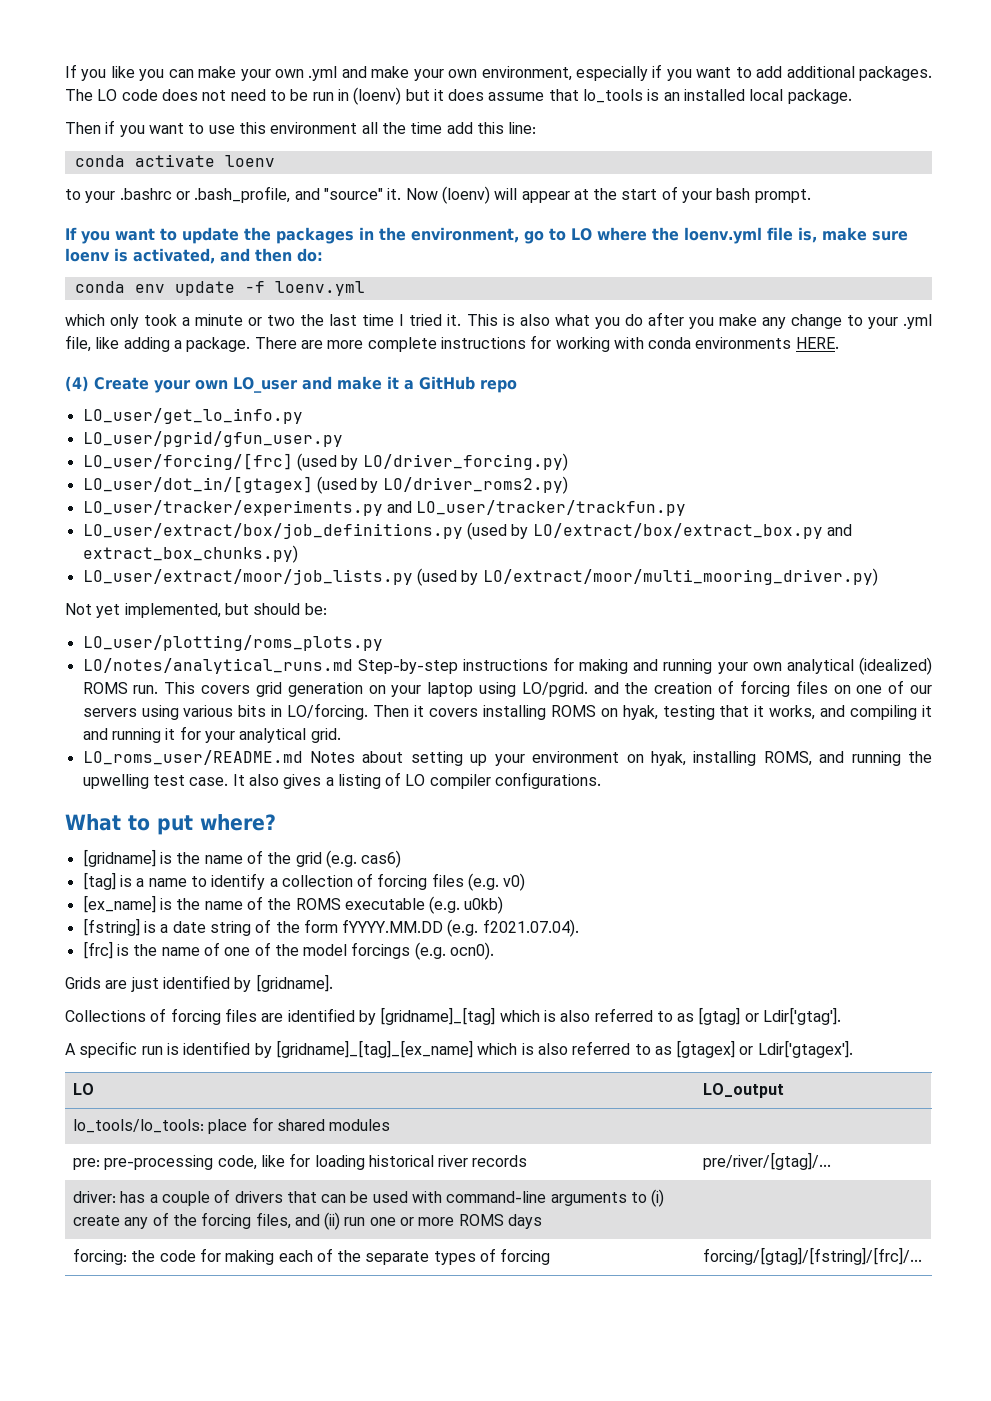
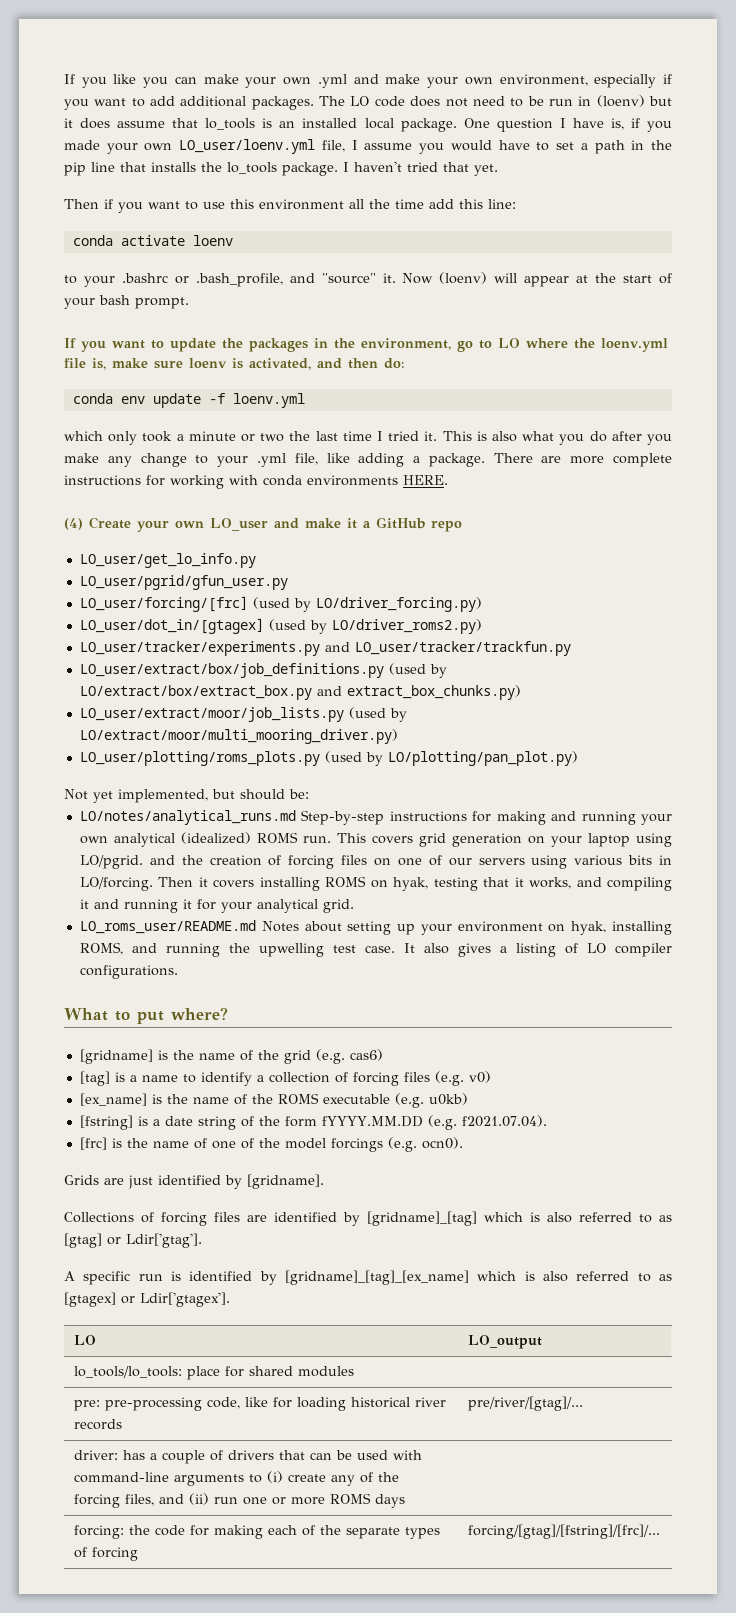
+ One question I have is, if you made your own LO_user/loenv.yml file, I assume you would have to set a path in the pip line that installs the lo_tools package. I haven't tried that yet.
+ LO_user/plotting/roms_plots.py (used by LO/plotting/pan_plot.py)
- LO_user/plotting/roms_plots.py

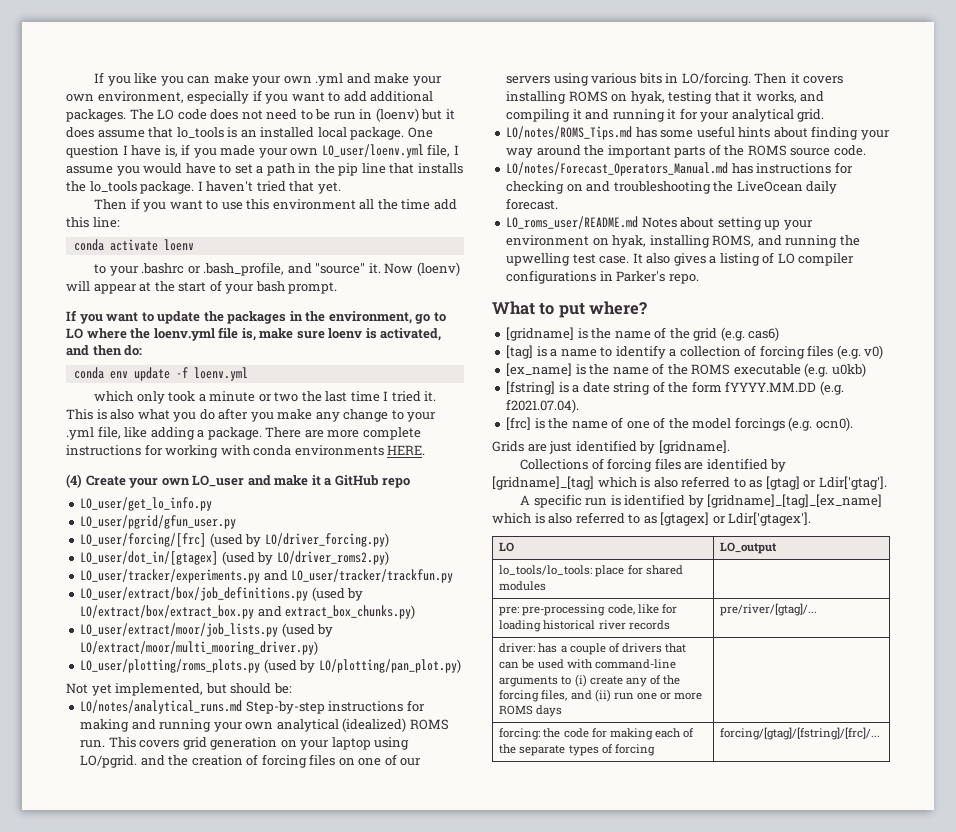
+ LO/notes/ROMS_Tips.md has some useful hints about finding your way around the important parts of the ROMS source code.
+ LO/notes/Forecast_Operators_Manual.md has instructions for checking on and troubleshooting the LiveOcean daily forecast.
- It also gives a listing of LO compiler configurations.
+ It also gives a listing of LO compiler configurations in Parker's repo.

